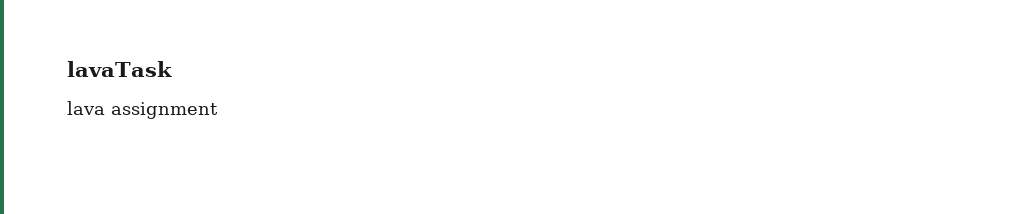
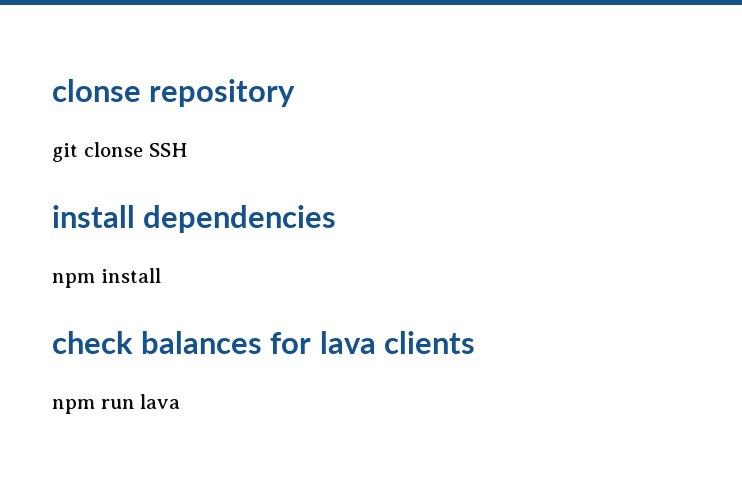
- lavaTask
- lava assignment
+ clonse repository
+ git clonse SSH
+ install dependencies
+ npm install
+ check balances for lava clients
+ npm run lava

